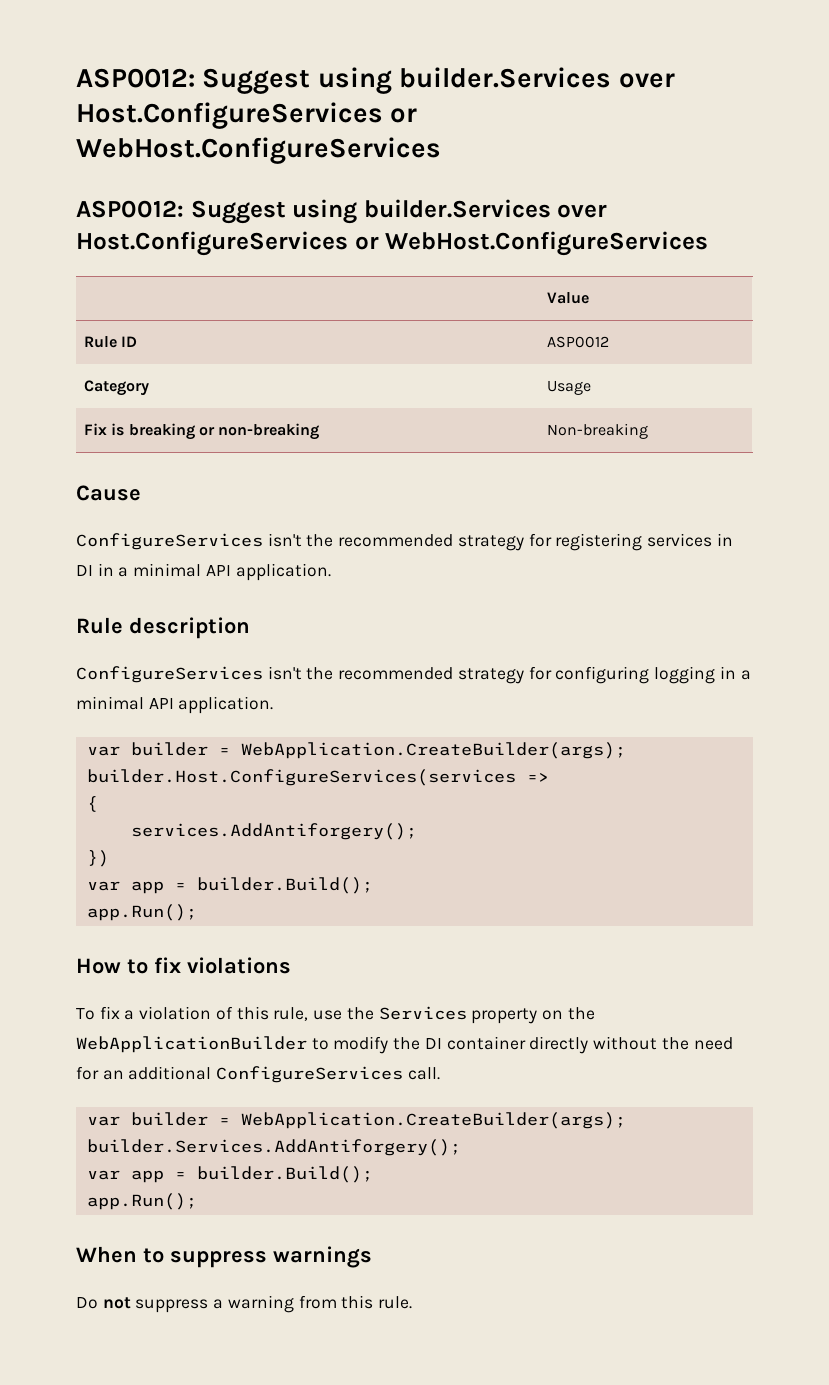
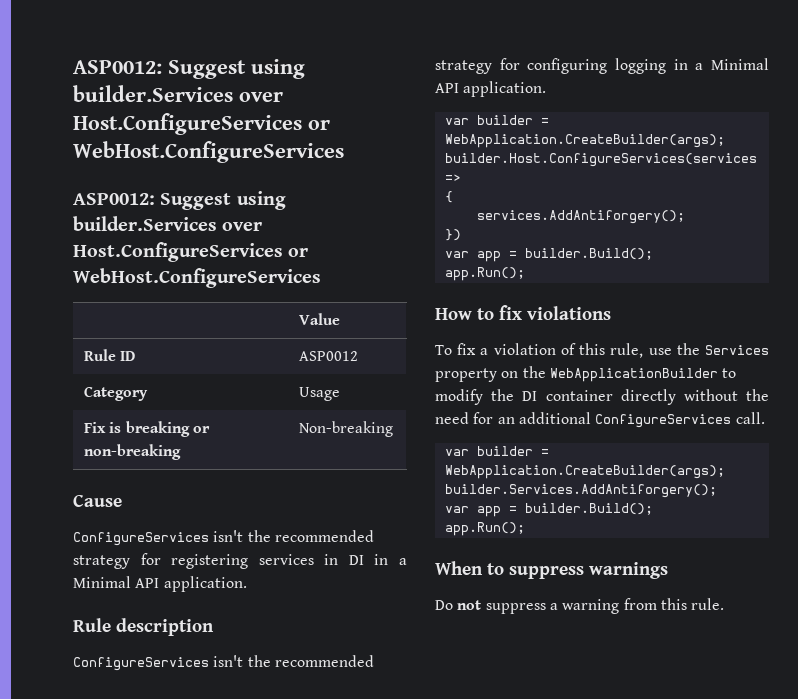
- ConfigureServices isn't the recommended strategy for registering services in DI in a minimal API application.
+ ConfigureServices isn't the recommended strategy for registering services in DI in a Minimal API application.
- ConfigureServices isn't the recommended strategy for configuring logging in a minimal API application.
+ ConfigureServices isn't the recommended strategy for configuring logging in a Minimal API application.

